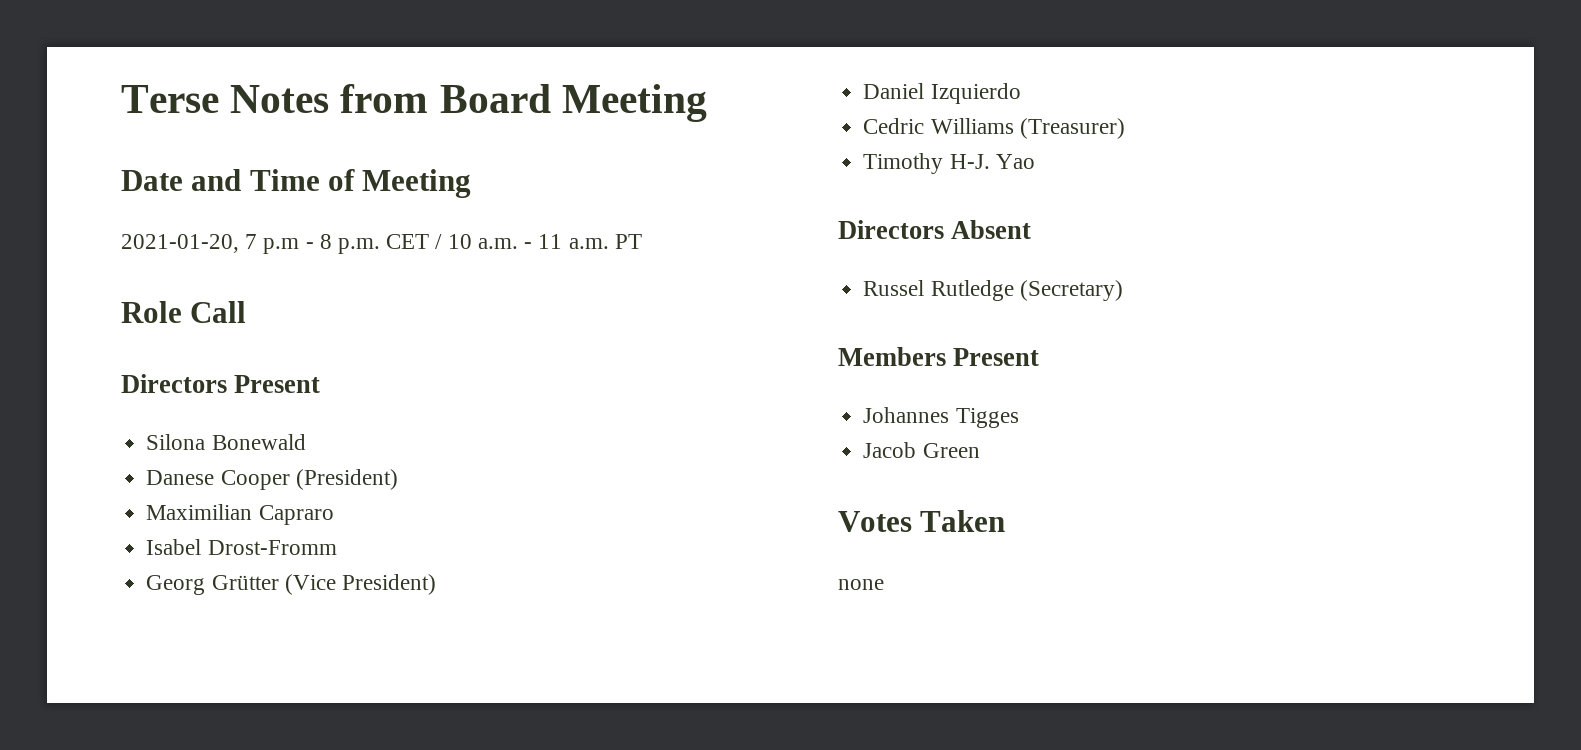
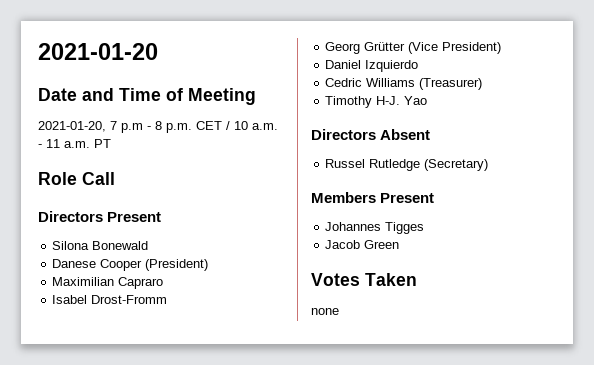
- Terse Notes from Board Meeting
+ 2021-01-20

